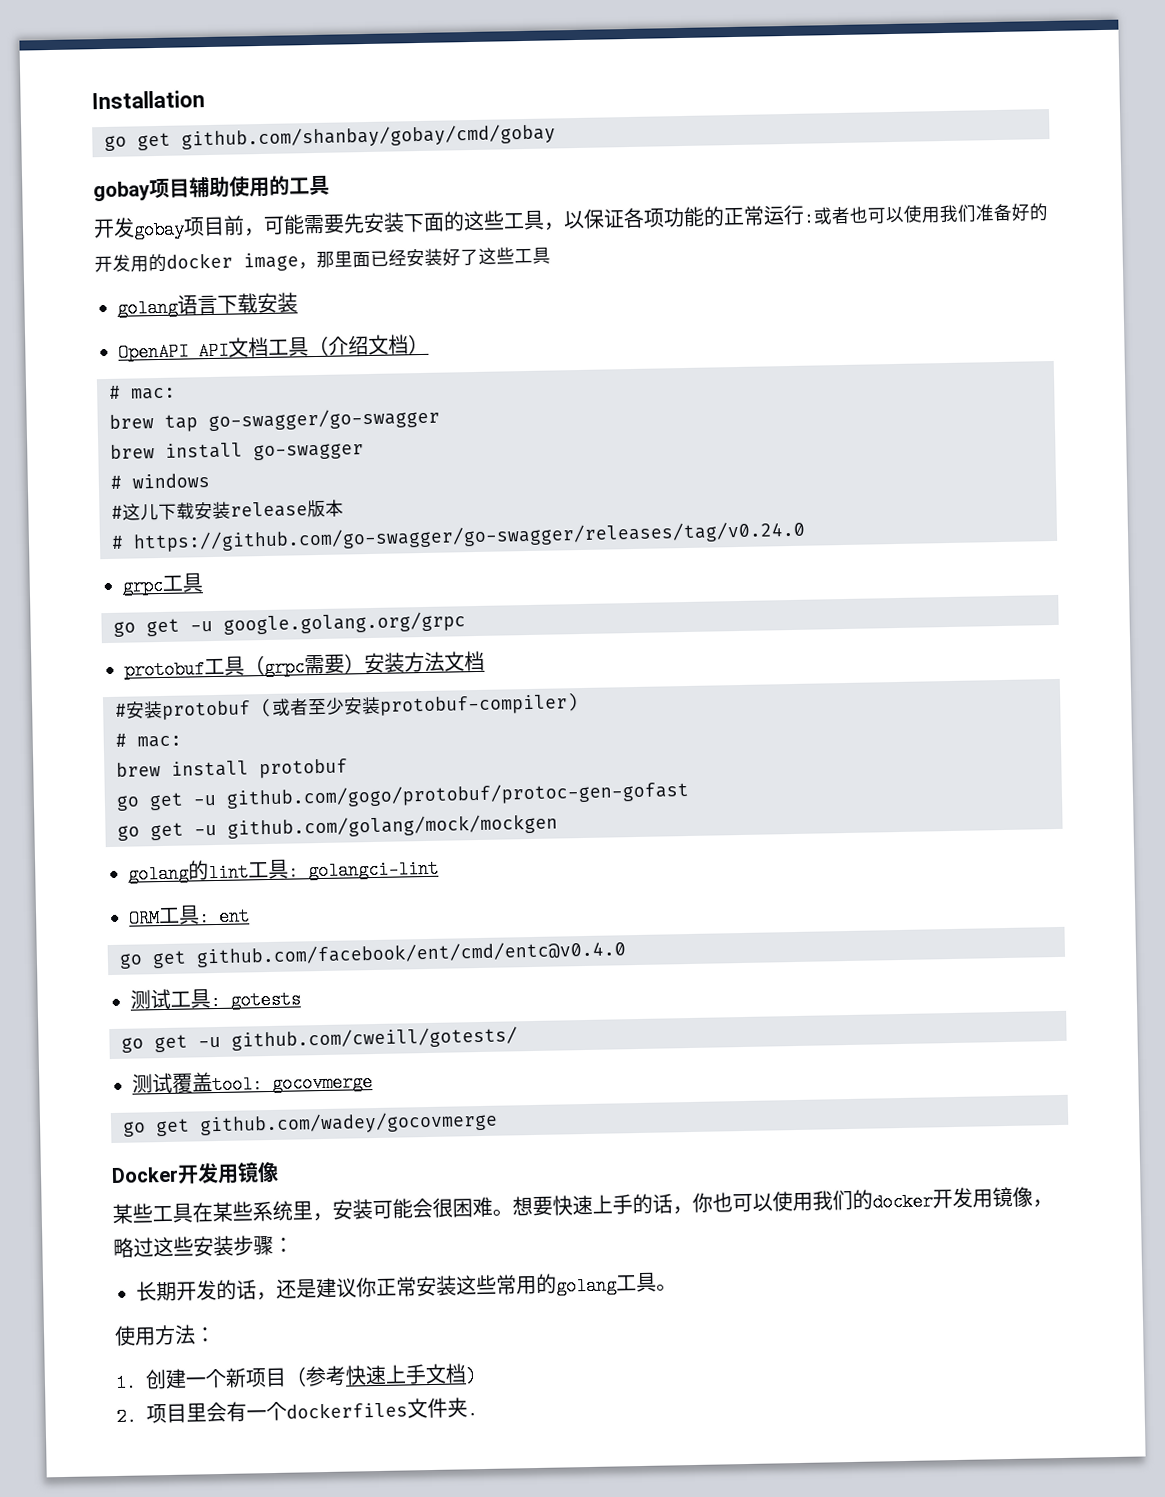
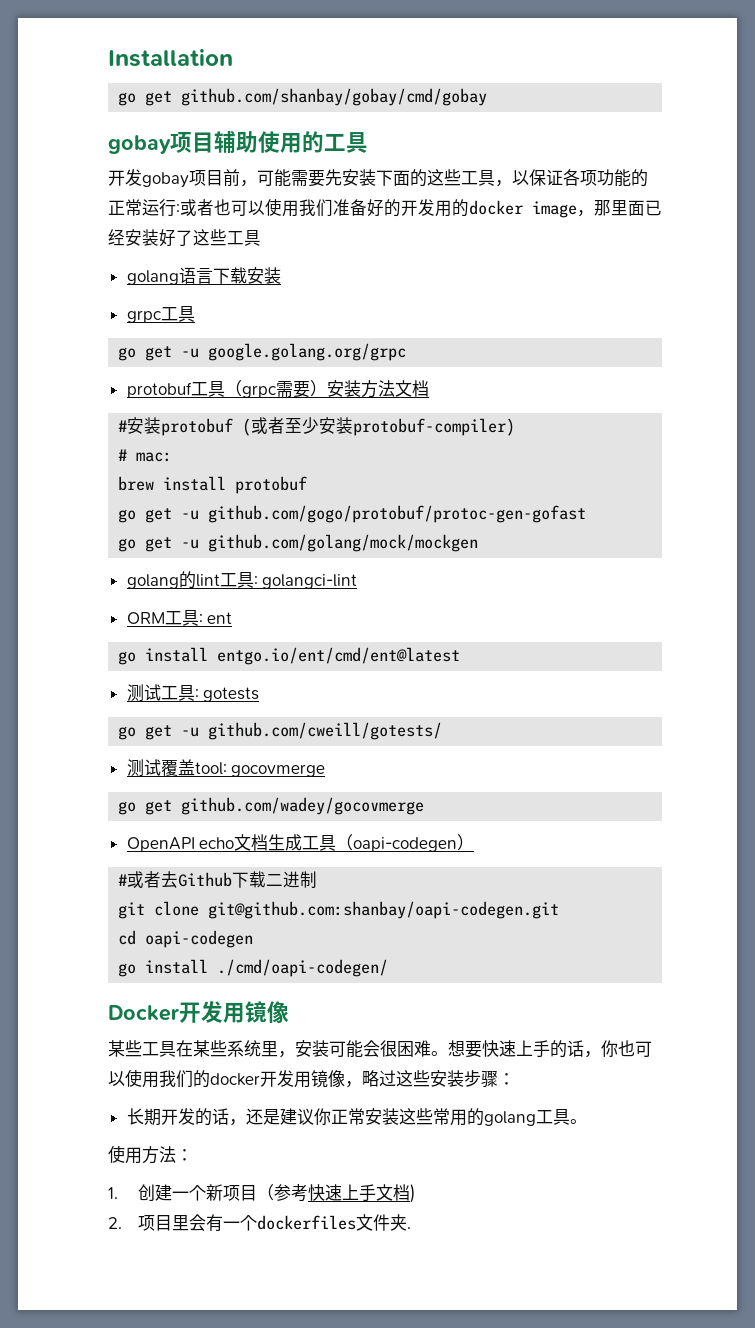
- OpenAPI API文档工具（介绍文档）
- # mac:
- brew tap go-swagger/go-swagger
- brew install go-swagger
- # windows
- #这儿下载安装release版本
- # https://github.com/go-swagger/go-swagger/releases/tag/v0.24.0
- go get github.com/facebook/ent/cmd/entc@v0.4.0
+ go install entgo.io/ent/cmd/ent@latest
+ OpenAPI echo文档生成工具（oapi-codegen）
+ #或者去Github下载二进制
+ git clone git@github.com:shanbay/oapi-codegen.git
+ cd oapi-codegen
+ go install ./cmd/oapi-codegen/

